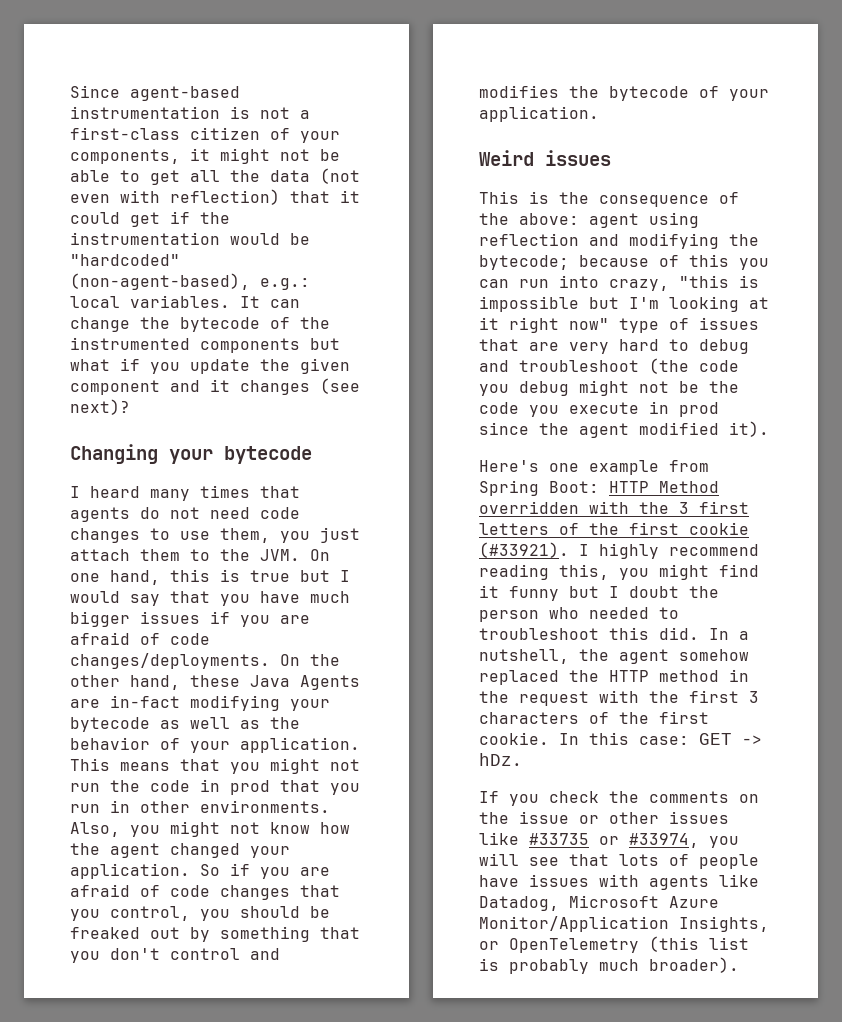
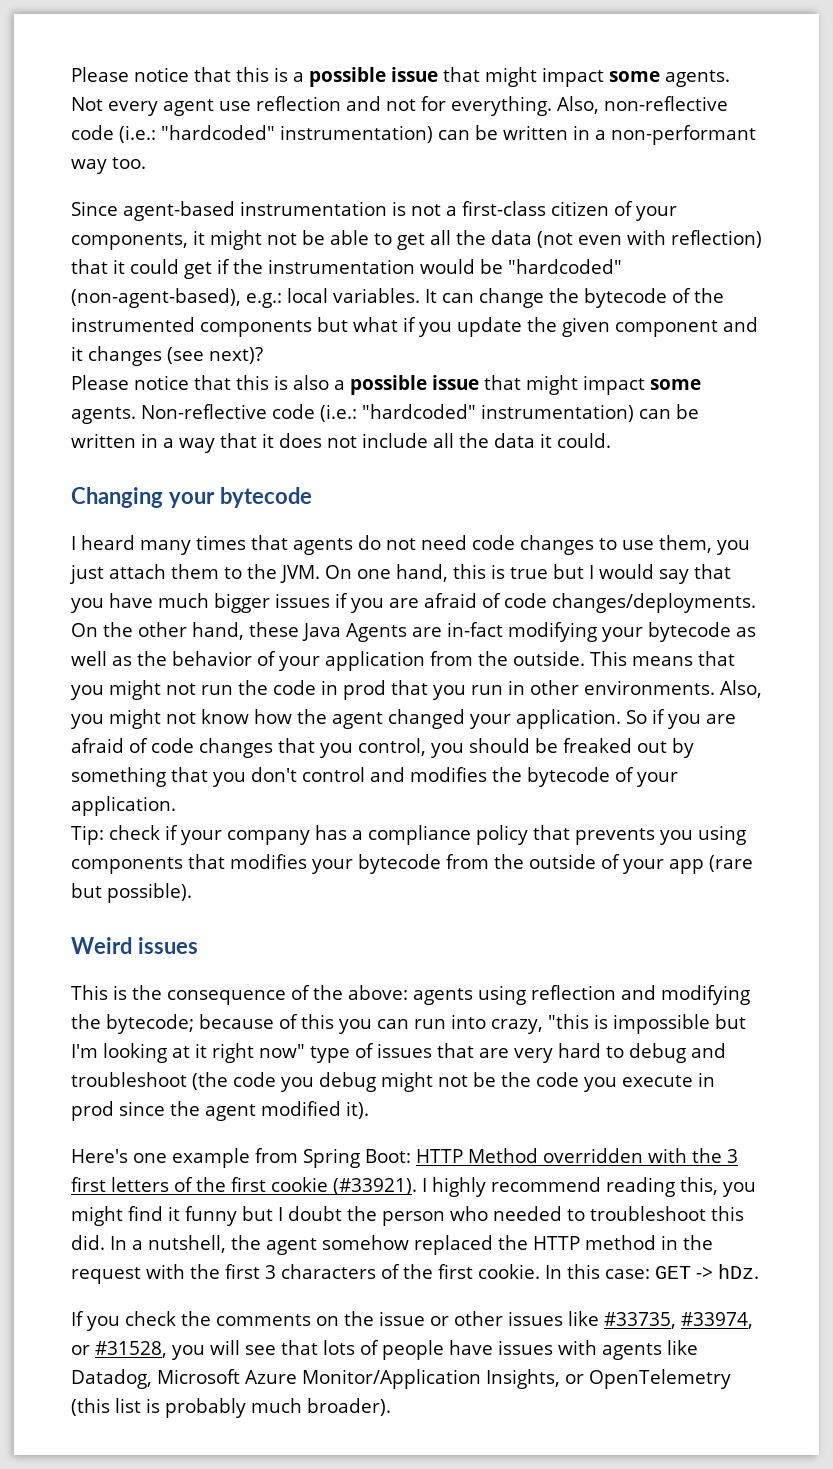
+ Please notice that this is a possible issue that might impact some agents. Not every agent use reflection and not for everything. Also, non-reflective code (i.e.: "hardcoded" instrumentation) can be written in a non-performant way too.
+ Please notice that this is also a possible issue that might impact some agents. Non-reflective code (i.e.: "hardcoded" instrumentation) can be written in a way that it does not include all the data it could.
- On the other hand, these Java Agents are in-fact modifying your bytecode as well as the behavior of your application.
+ On the other hand, these Java Agents are in-fact modifying your bytecode as well as the behavior of your application from the outside.
+ Tip: check if your company has a compliance policy that prevents you using components that modifies your bytecode from the outside of your app (rare but possible).
- This is the consequence of the above: agent using reflection and modifying the bytecode; because of this you can run into crazy, "this is impossible but I'm looking at it right now" type of issues that are very hard to debug and troubleshoot (the code you debug might not be the code you execute in prod since the agent modified it).
+ This is the consequence of the above: agents using reflection and modifying the bytecode; because of this you can run into crazy, "this is impossible but I'm looking at it right now" type of issues that are very hard to debug and troubleshoot (the code you debug might not be the code you execute in prod since the agent modified it).
- If you check the comments on the issue or other issues like #33735 or #33974, you will see that lots of people have issues with agents like Datadog, Microsoft Azure Monitor/Application Insights, or OpenTelemetry (this list is probably much broader).
+ If you check the comments on the issue or other issues like #33735, #33974, or #31528, you will see that lots of people have issues with agents like Datadog, Microsoft Azure Monitor/Application Insights, or OpenTelemetry (this list is probably much broader).

